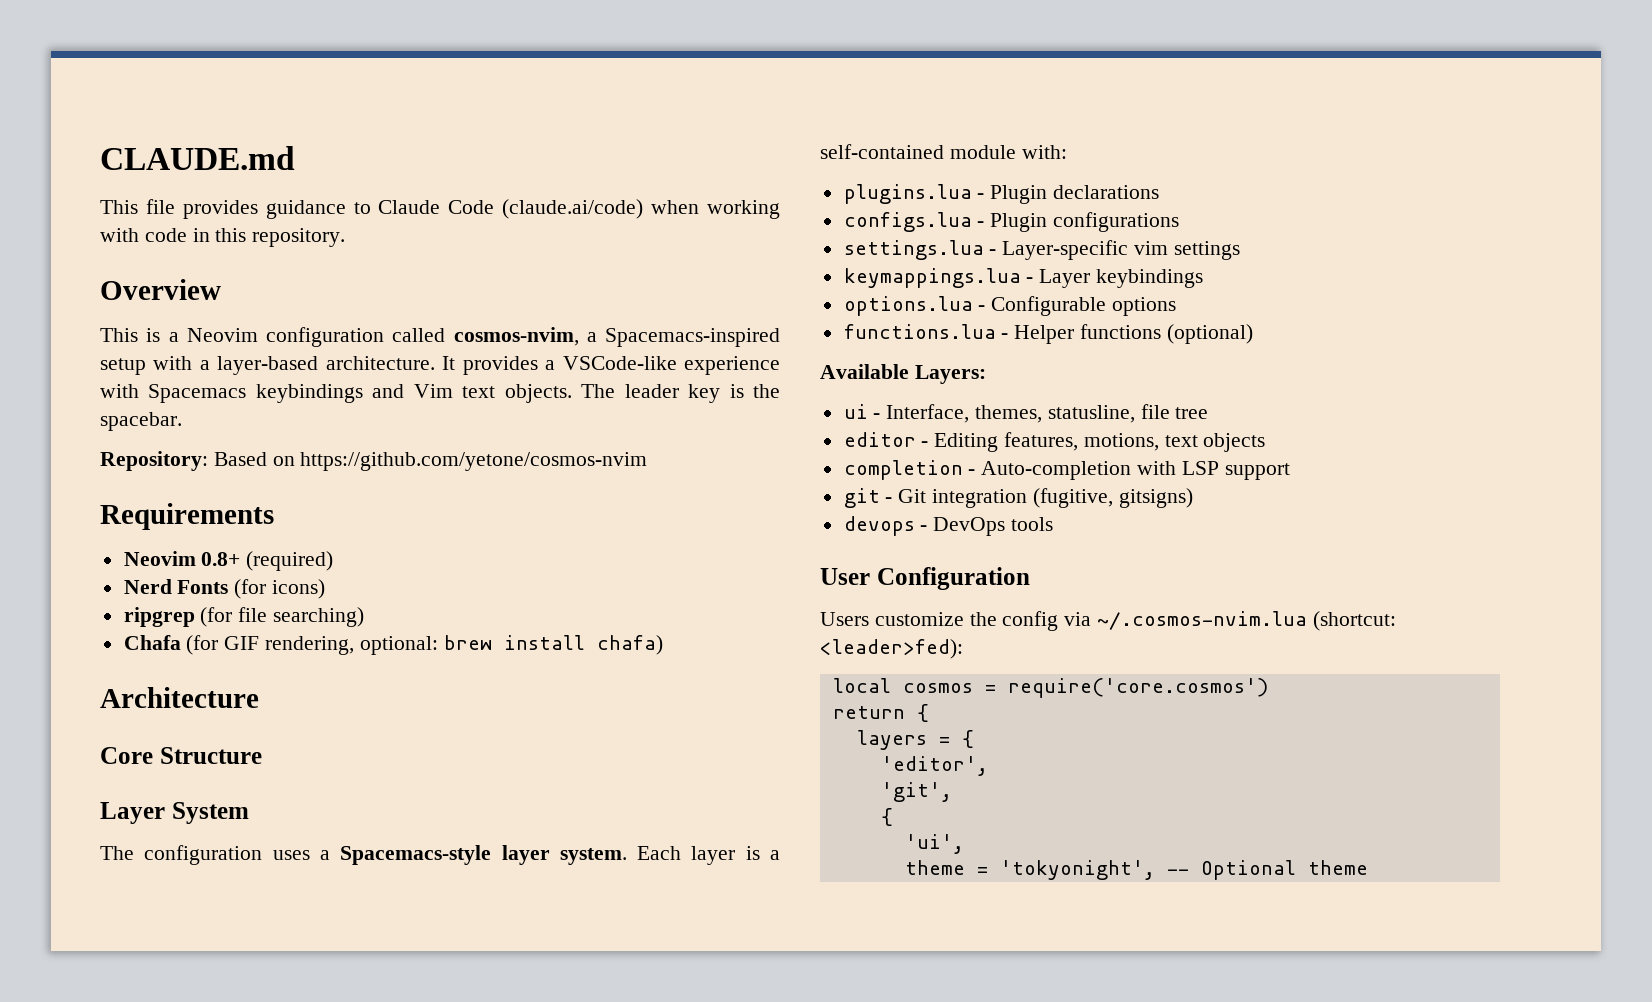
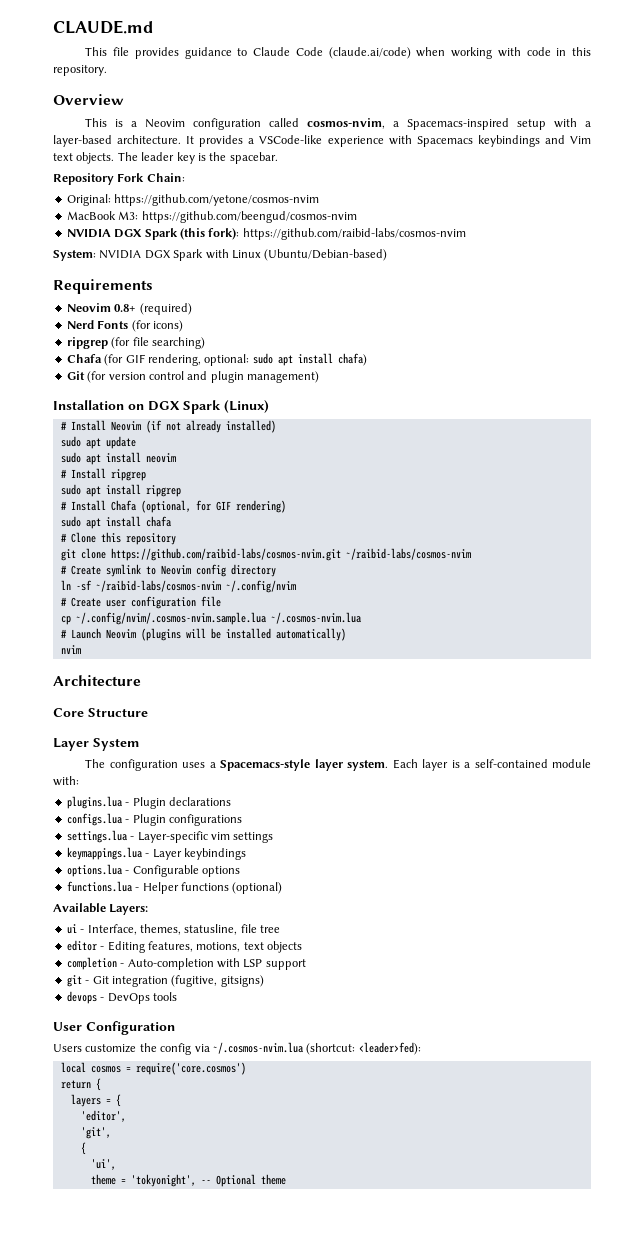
- Repository: Based on https://github.com/yetone/cosmos-nvim
+ Repository Fork Chain:
+ Original: https://github.com/yetone/cosmos-nvim
+ MacBook M3: https://github.com/beengud/cosmos-nvim
+ NVIDIA DGX Spark (this fork): https://github.com/raibid-labs/cosmos-nvim
+ System: NVIDIA DGX Spark with Linux (Ubuntu/Debian-based)
- Chafa (for GIF rendering, optional: brew install chafa)
+ Chafa (for GIF rendering, optional: sudo apt install chafa)
+ Git (for version control and plugin management)
+ Installation on DGX Spark (Linux)
+ # Install Neovim (if not already installed)
+ sudo apt update
+ sudo apt install neovim
+ # Install ripgrep
+ sudo apt install ripgrep
+ # Install Chafa (optional, for GIF rendering)
+ sudo apt install chafa
+ # Clone this repository
+ git clone https://github.com/raibid-labs/cosmos-nvim.git ~/raibid-labs/cosmos-nvim
+ # Create symlink to Neovim config directory
+ ln -sf ~/raibid-labs/cosmos-nvim ~/.config/nvim
+ # Create user configuration file
+ cp ~/.config/nvim/.cosmos-nvim.sample.lua ~/.cosmos-nvim.lua
+ # Launch Neovim (plugins will be installed automatically)
+ nvim

